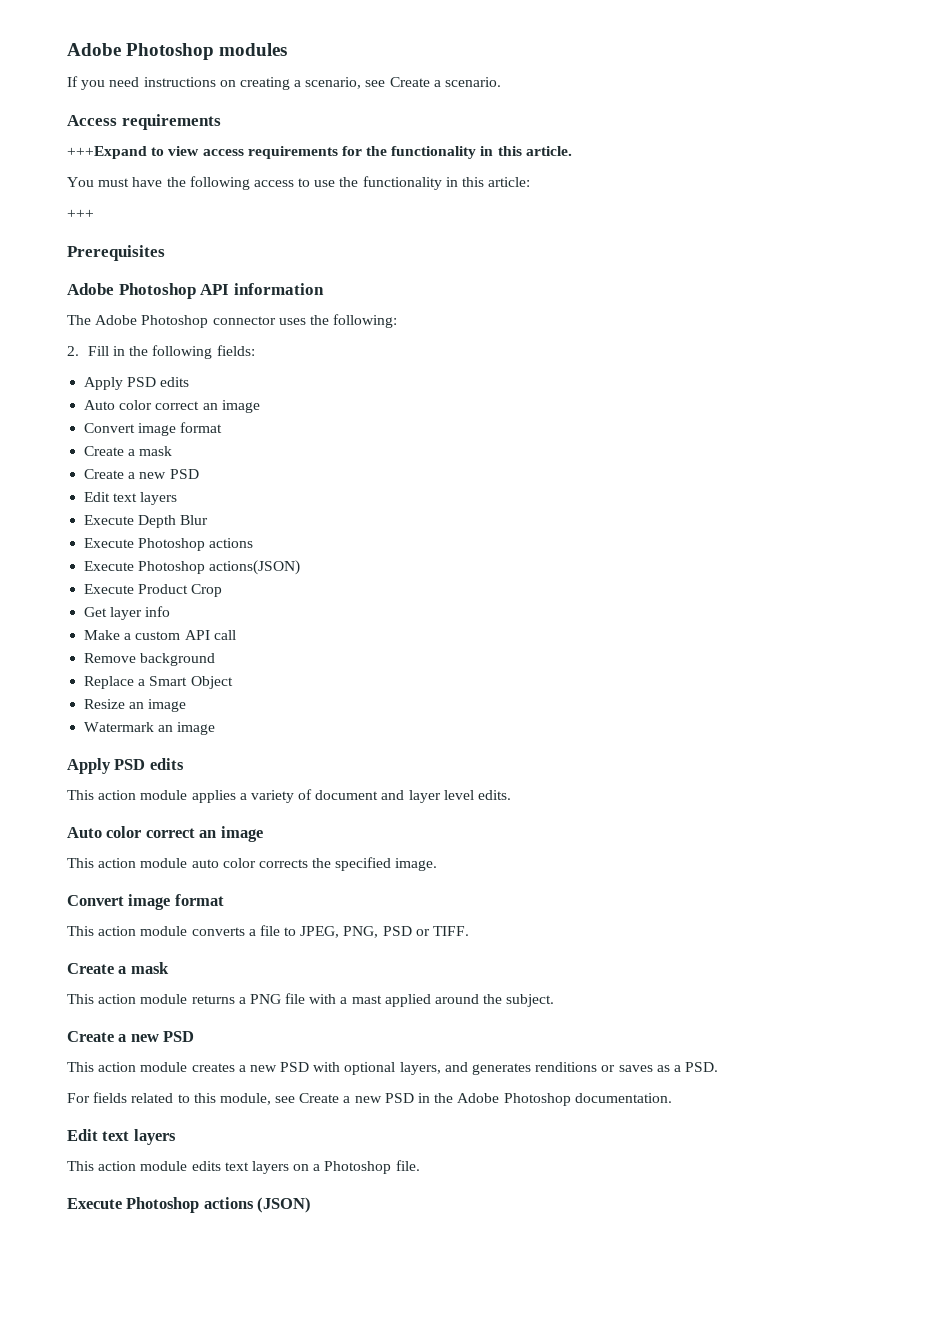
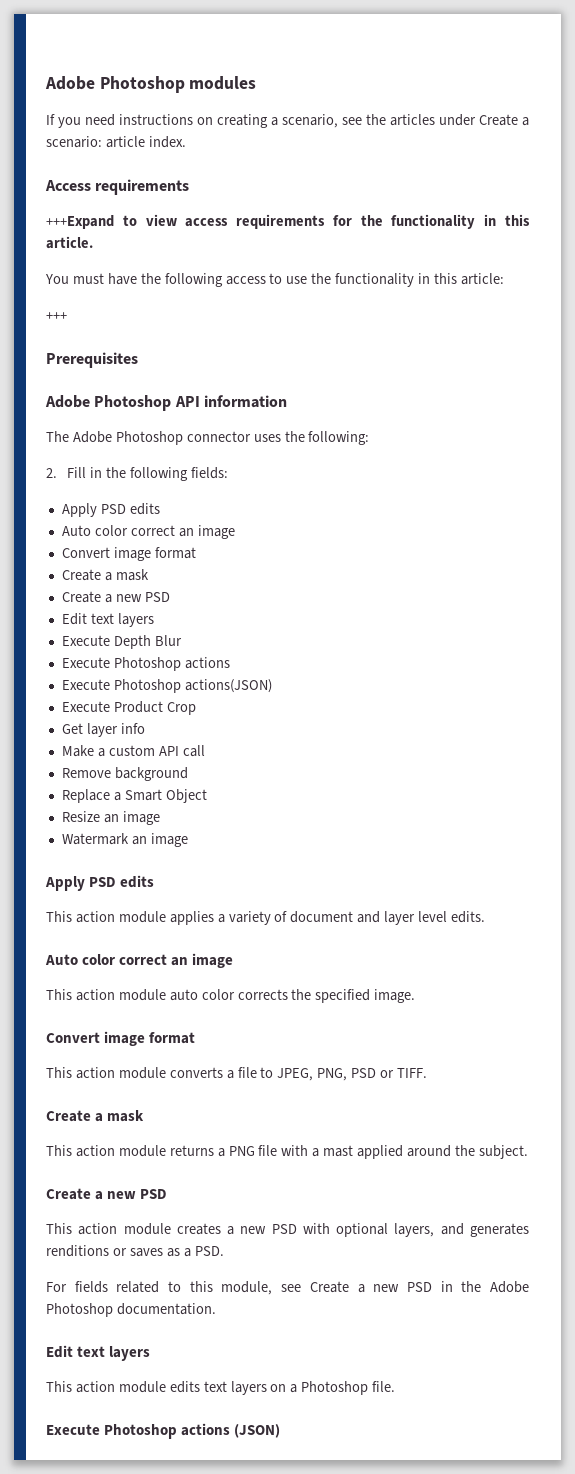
- If you need instructions on creating a scenario, see Create a scenario.
+ If you need instructions on creating a scenario, see the articles under Create a scenario: article index.

